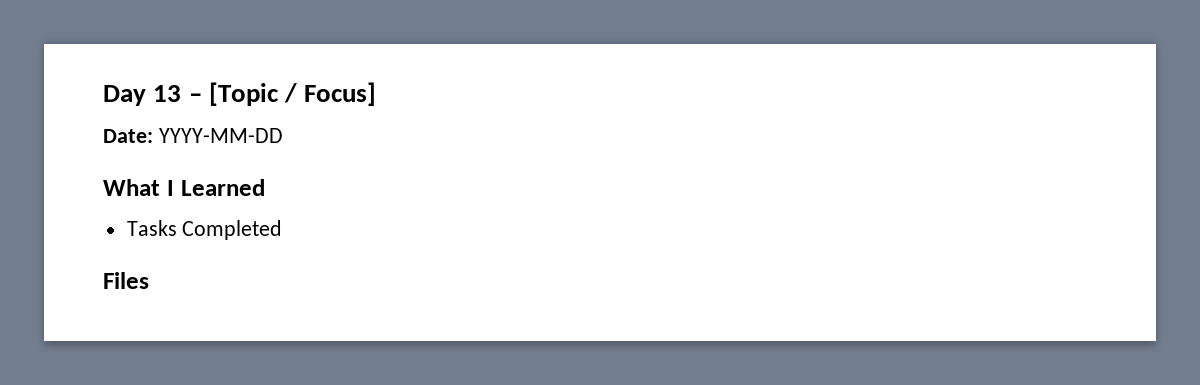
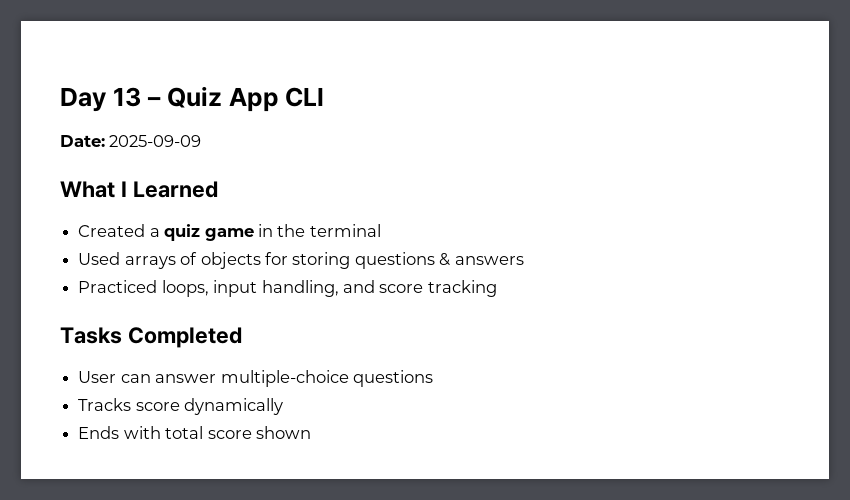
- Day 13 – [Topic / Focus]
+ Day 13 – Quiz App CLI
- Date: YYYY-MM-DD
+ Date: 2025-09-09
+ Created a quiz game in the terminal
+ Used arrays of objects for storing questions & answers
+ Practiced loops, input handling, and score tracking
  Tasks Completed
- Files
+ User can answer multiple-choice questions
+ Tracks score dynamically
+ Ends with total score shown

